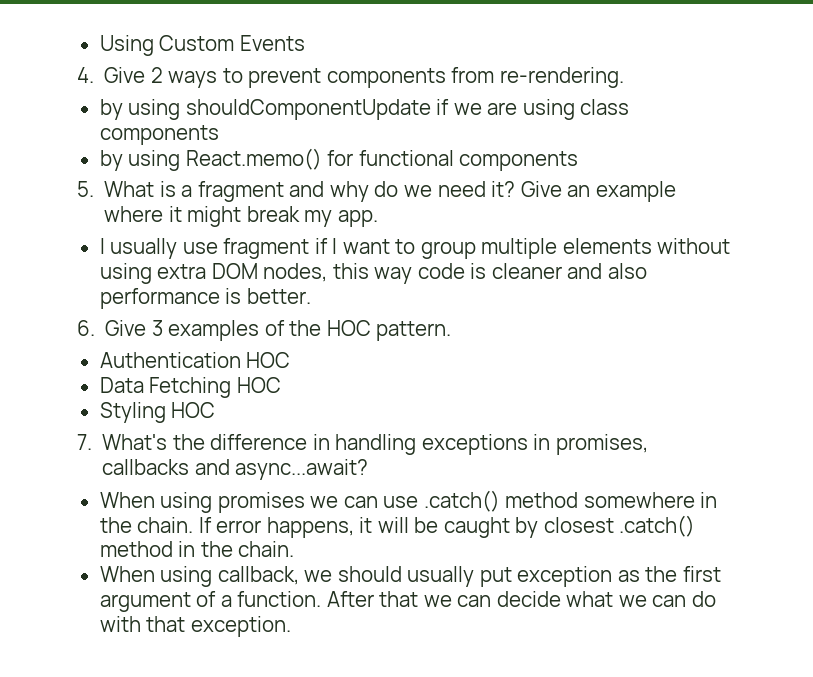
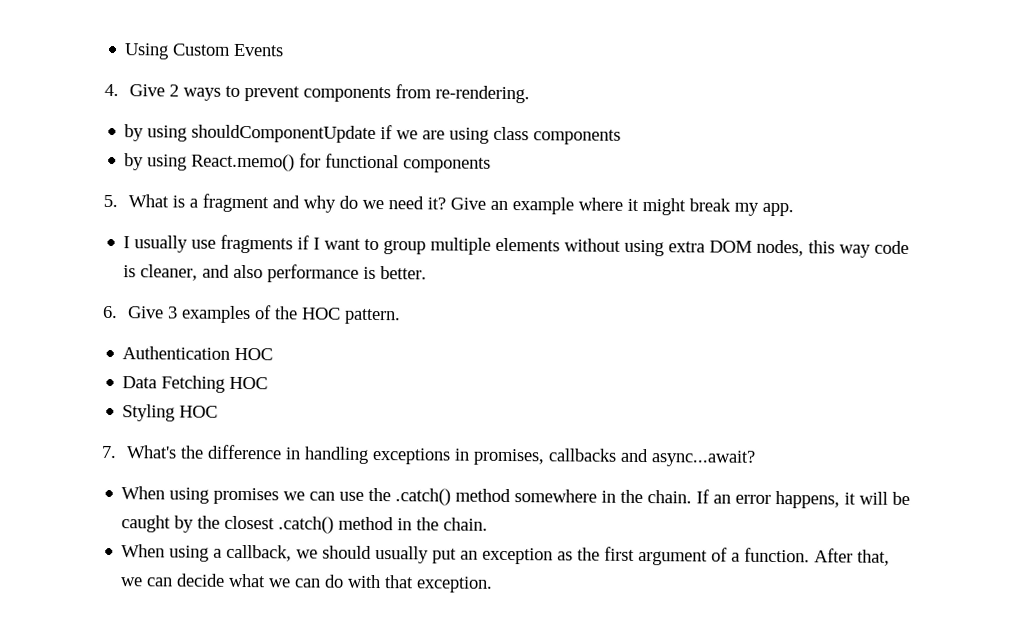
- I usually use fragment if I want to group multiple elements without using extra DOM nodes, this way code is cleaner and also performance is better.
+ I usually use fragments if I want to group multiple elements without using extra DOM nodes, this way code is cleaner, and also performance is better.
- When using promises we can use .catch() method somewhere in the chain.
+ When using promises we can use the .catch() method somewhere in the chain.
- If error happens, it will be caught by closest .catch() method in the chain.
+ If an error happens, it will be caught by the closest .catch() method in the chain.
- When using callback, we should usually put exception as the first argument of a function.
+ When using a callback, we should usually put an exception as the first argument of a function.
- After that we can decide what we can do with that exception.
+ After that, we can decide what we can do with that exception.

